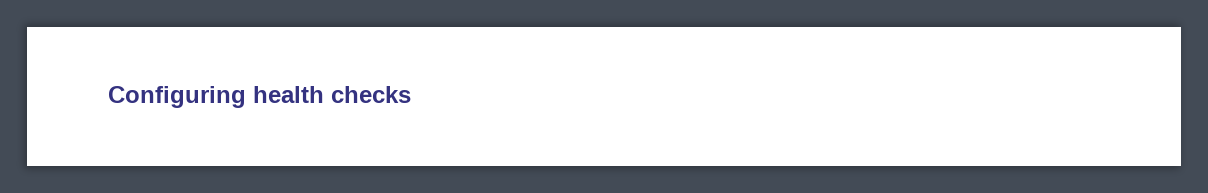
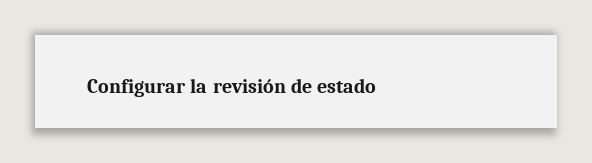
- Configuring health checks
+ Configurar la revisión de estado

